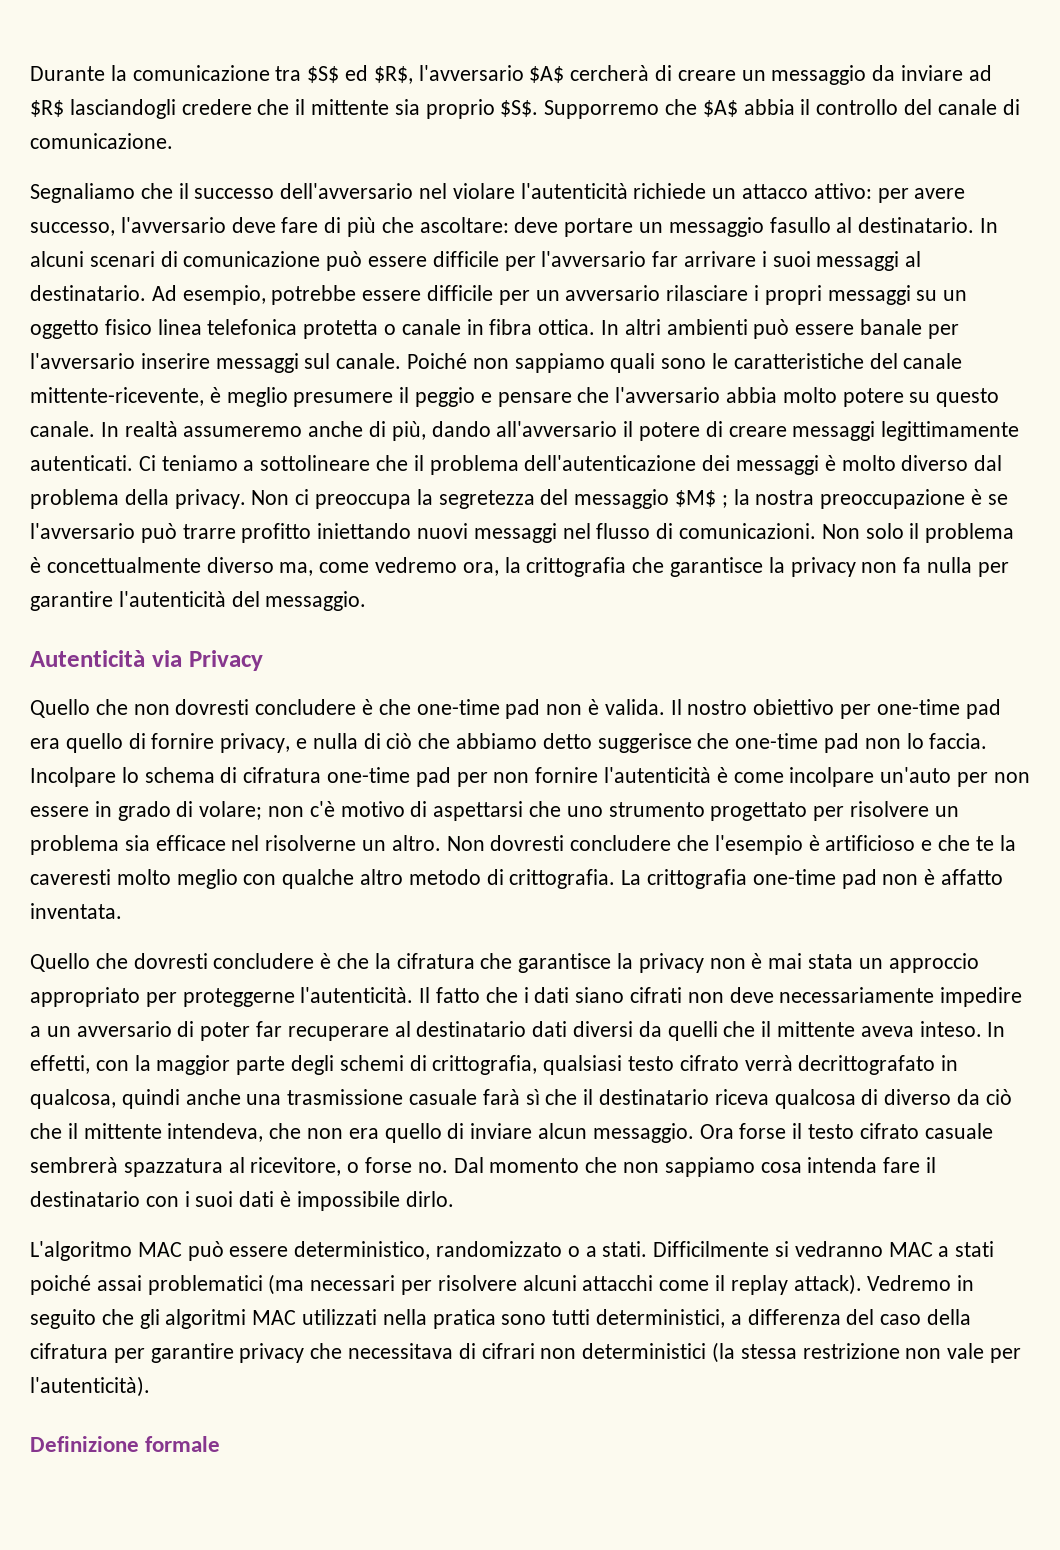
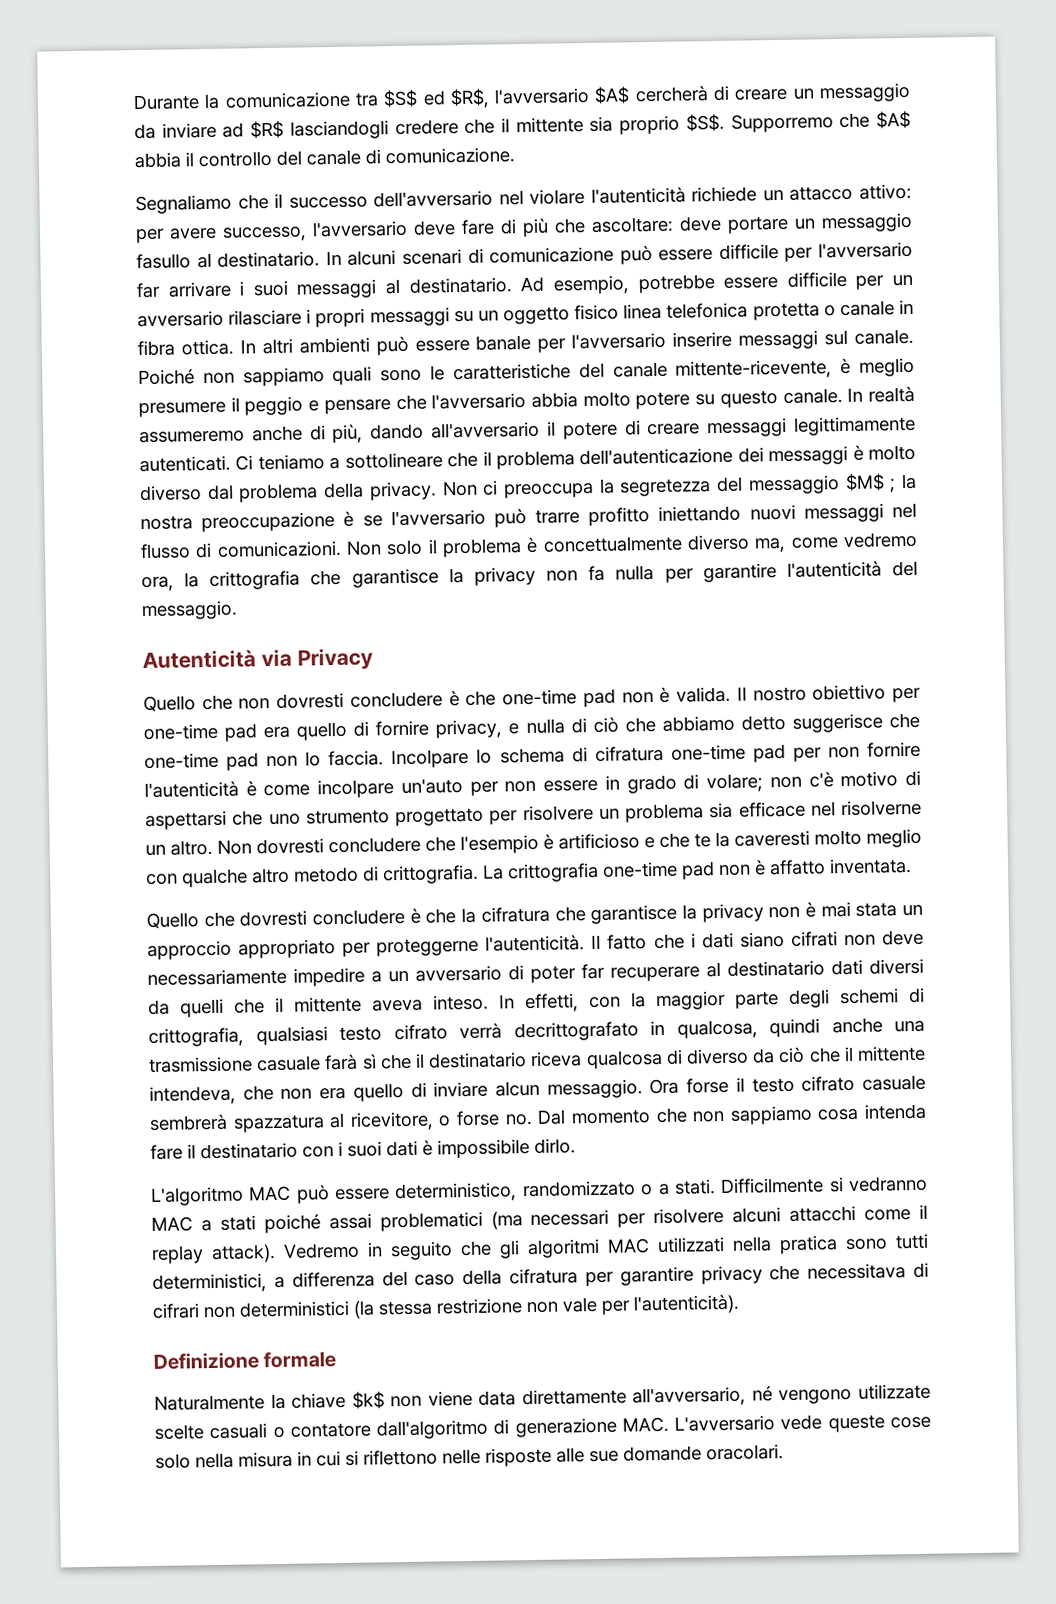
+ Naturalmente la chiave $k$ non viene data direttamente all'avversario, né vengono utilizzate scelte casuali o contatore dall'algoritmo di generazione MAC. L'avversario vede queste cose solo nella misura in cui si riflettono nelle risposte alle sue domande oracolari.

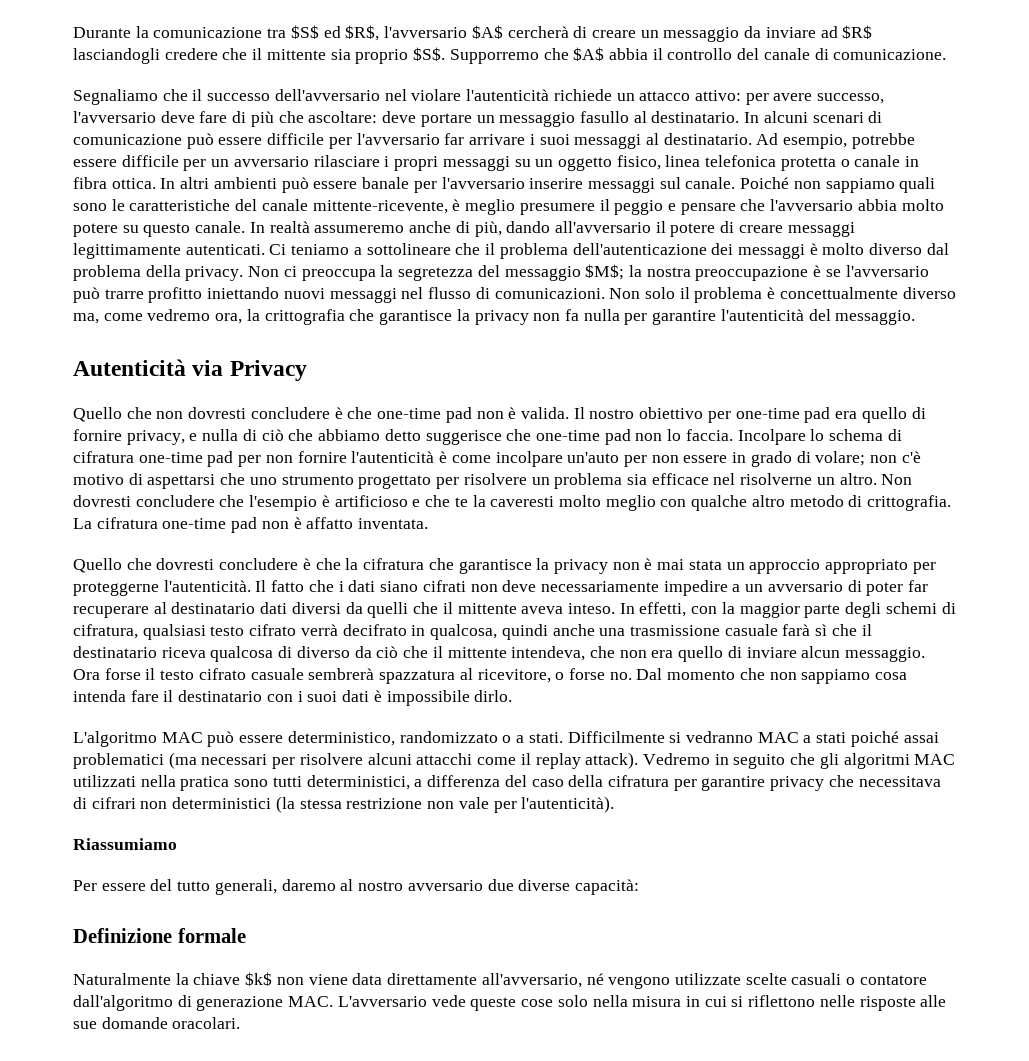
- Ad esempio, potrebbe essere difficile per un avversario rilasciare i propri messaggi su un oggetto fisico linea telefonica protetta o canale in fibra ottica.
+ Ad esempio, potrebbe essere difficile per un avversario rilasciare i propri messaggi su un oggetto fisico, linea telefonica protetta o canale in fibra ottica.
- Non ci preoccupa la segretezza del messaggio $M$ ; la nostra preoccupazione è se l'avversario può trarre profitto iniettando nuovi messaggi nel flusso di comunicazioni.
+ Non ci preoccupa la segretezza del messaggio $M$; la nostra preoccupazione è se l'avversario può trarre profitto iniettando nuovi messaggi nel flusso di comunicazioni.
- La crittografia one-time pad non è affatto inventata.
+ La cifratura one-time pad non è affatto inventata.
- In effetti, con la maggior parte degli schemi di crittografia, qualsiasi testo cifrato verrà decrittografato in qualcosa, quindi anche una trasmissione casuale farà sì che il destinatario riceva qualcosa di diverso da ciò che il mittente intendeva, che non era quello di inviare alcun messaggio.
+ In effetti, con la maggior parte degli schemi di cifratura, qualsiasi testo cifrato verrà decifrato in qualcosa, quindi anche una trasmissione casuale farà sì che il destinatario riceva qualcosa di diverso da ciò che il mittente intendeva, che non era quello di inviare alcun messaggio.
+ Riassumiamo
+ Per essere del tutto generali, daremo al nostro avversario due diverse capacità:

